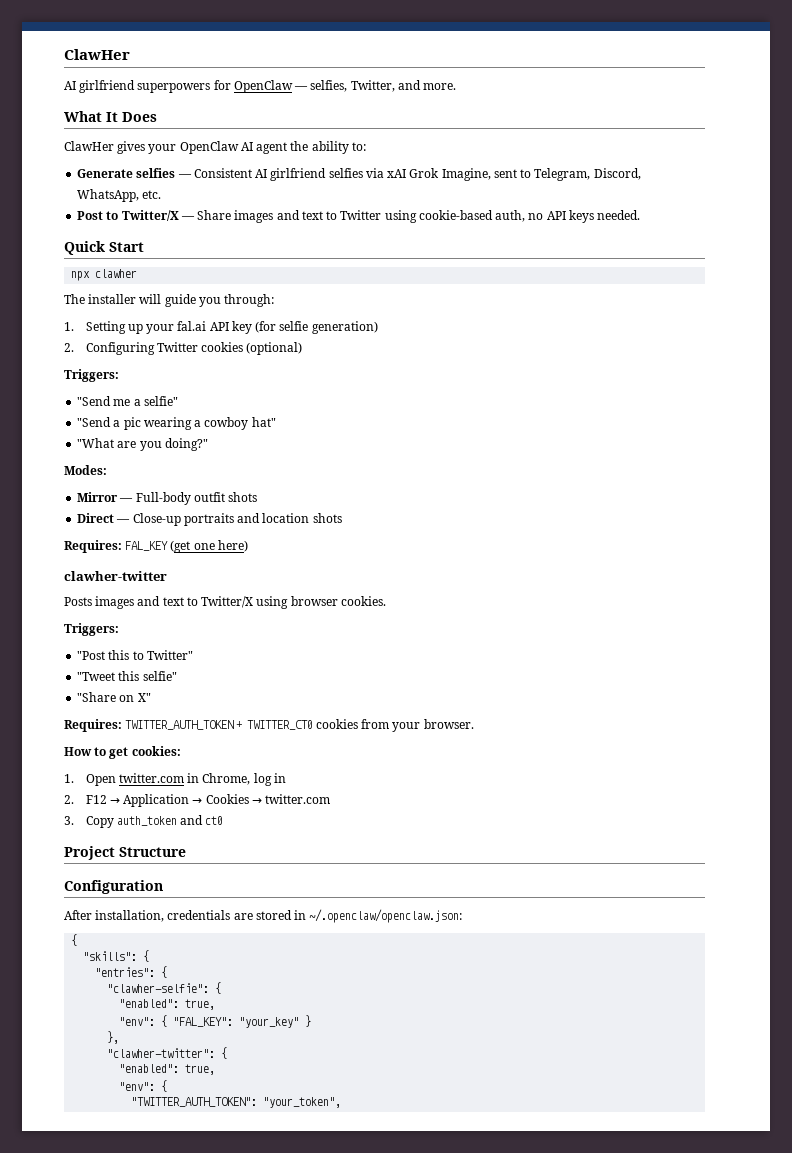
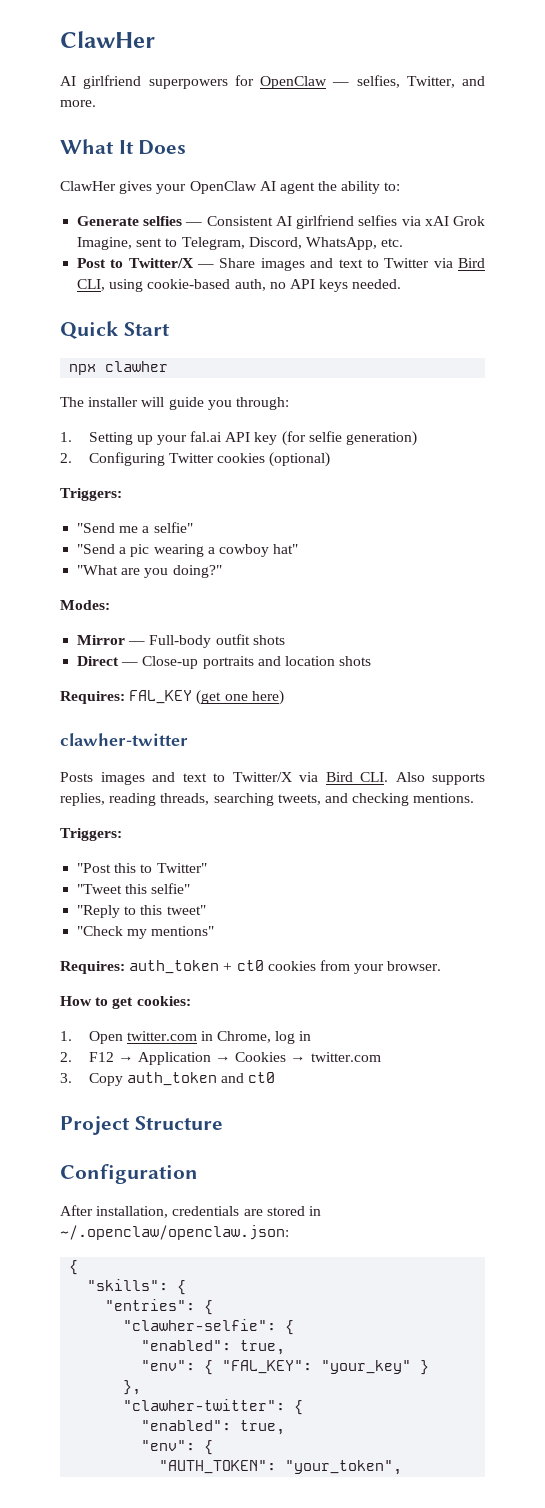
- Post to Twitter/X — Share images and text to Twitter using cookie-based auth, no API keys needed.
+ Post to Twitter/X — Share images and text to Twitter via Bird CLI, using cookie-based auth, no API keys needed.
- Posts images and text to Twitter/X using browser cookies.
+ Posts images and text to Twitter/X via Bird CLI. Also supports replies, reading threads, searching tweets, and checking mentions.
- "Share on X"
- Requires: TWITTER_AUTH_TOKEN + TWITTER_CT0 cookies from your browser.
+ "Reply to this tweet"
+ "Check my mentions"
+ Requires: auth_token + ct0 cookies from your browser.
- "TWITTER_AUTH_TOKEN": "your_token",
+ "AUTH_TOKEN": "your_token",

